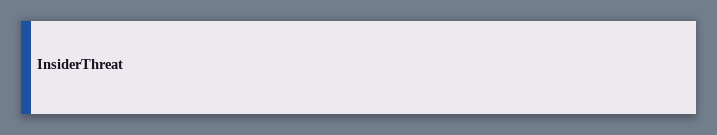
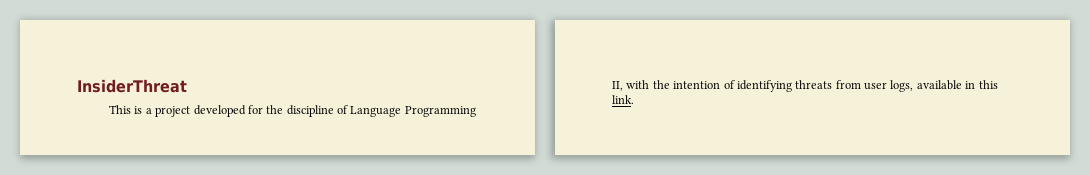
+ This is a project developed for the discipline of Language Programming II, with the intention of identifying threats from user logs, available in this link.

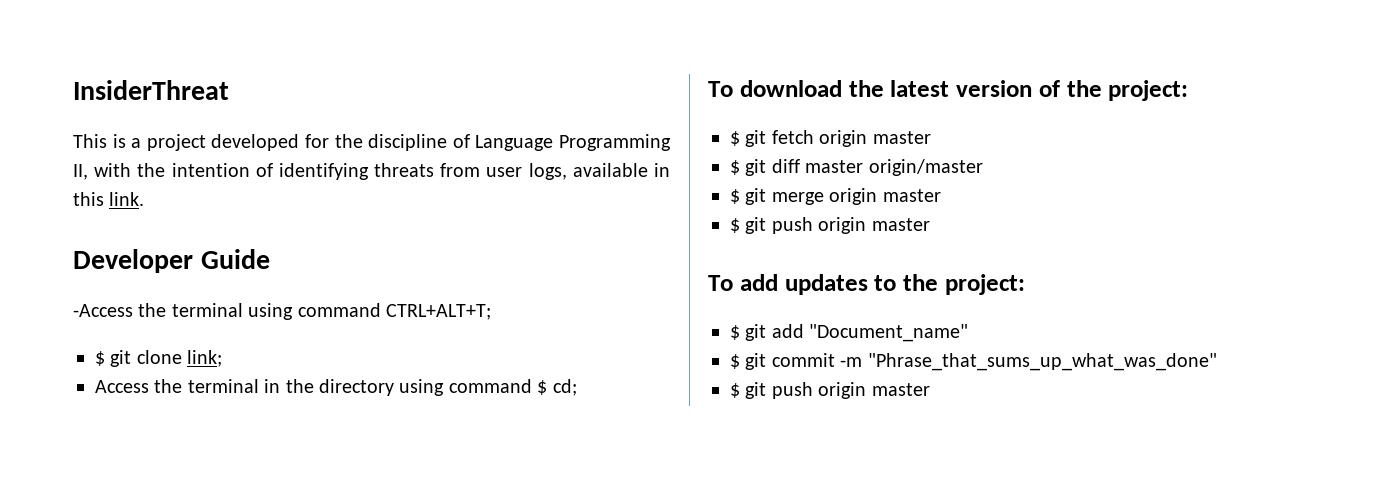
+ Developer Guide
+ -Access the terminal using command CTRL+ALT+T;
+ $ git clone link;
+ Access the terminal in the directory using command $ cd;
+ To download the latest version of the project:
+ $ git fetch origin master
+ $ git diff master origin/master
+ $ git merge origin master
+ $ git push origin master
+ To add updates to the project:
+ $ git add "Document_name"
+ $ git commit -m "Phrase_that_sums_up_what_was_done"
+ $ git push origin master

